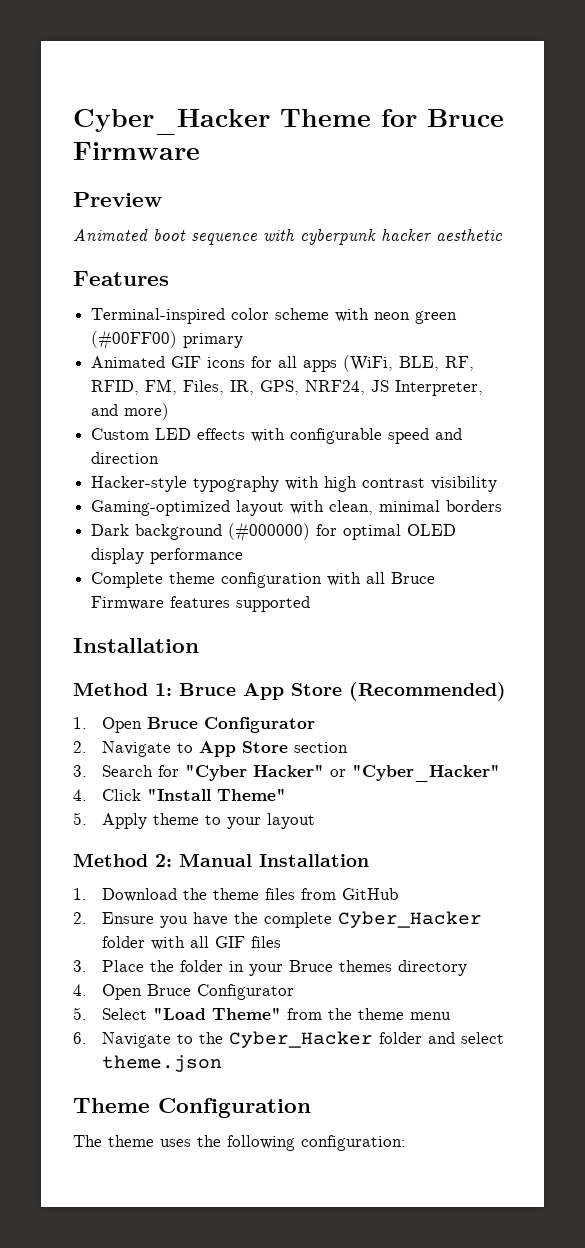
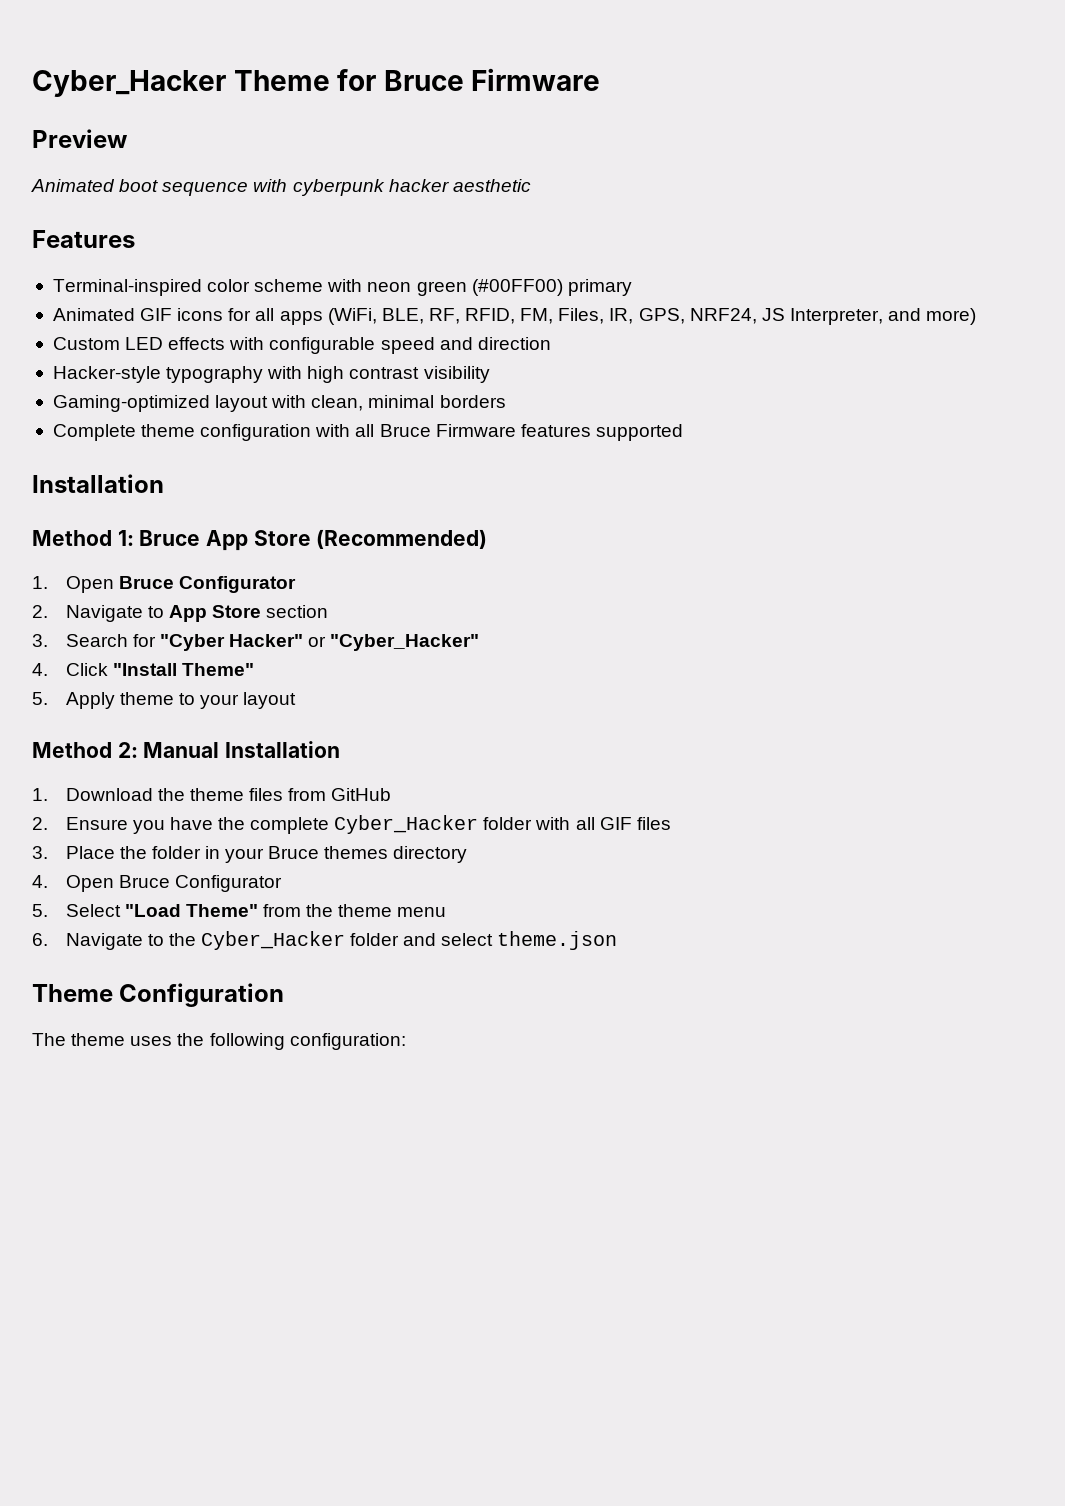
- Dark background (#000000) for optimal OLED display performance

